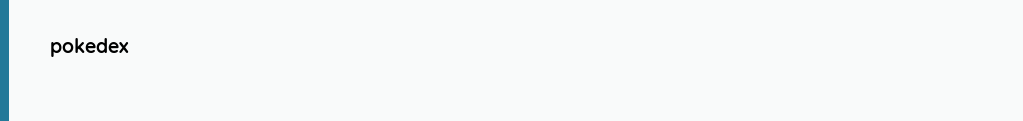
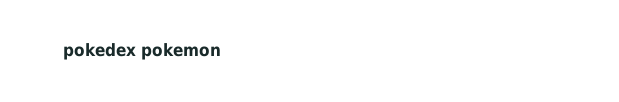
- pokedex
+ pokedex pokemon

